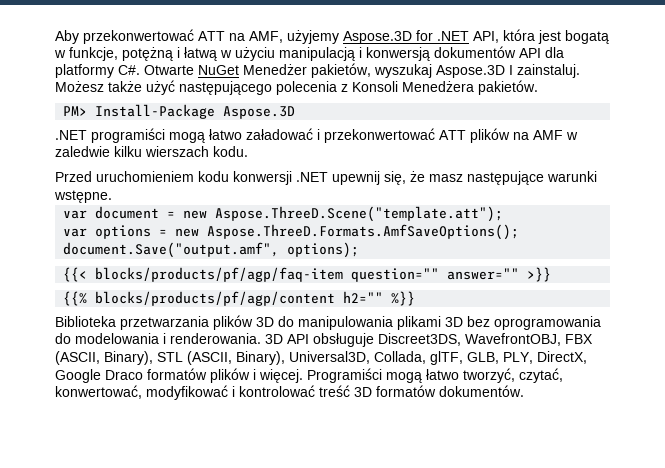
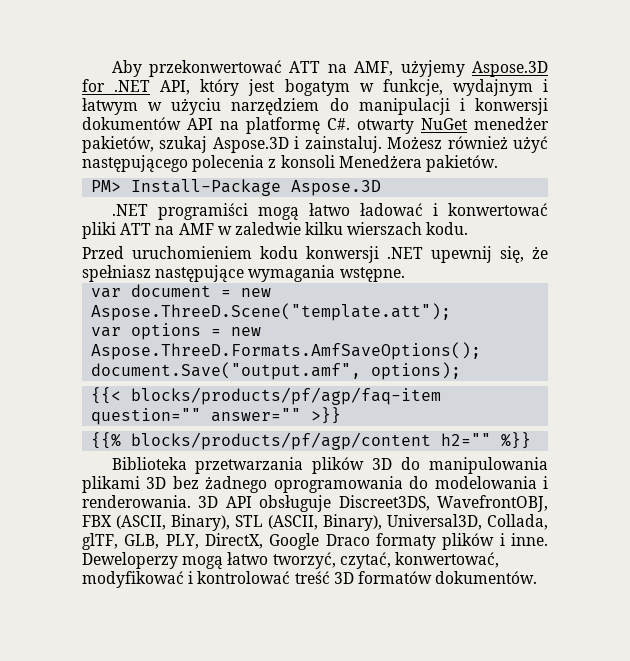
- Aby przekonwertować ATT na AMF, użyjemy Aspose.3D for .NET API, która jest bogatą w funkcje, potężną i łatwą w użyciu manipulacją i konwersją dokumentów API dla platformy C#. Otwarte NuGet Menedżer pakietów, wyszukaj Aspose.3D I zainstaluj.
+ Aby przekonwertować ATT na AMF, użyjemy Aspose.3D for .NET API, który jest bogatym w funkcje, wydajnym i łatwym w użyciu narzędziem do manipulacji i konwersji dokumentów API na platformę C#. otwarty NuGet menedżer pakietów, szukaj Aspose.3D i zainstaluj.
- Możesz także użyć następującego polecenia z Konsoli Menedżera pakietów.
+ Możesz również użyć następującego polecenia z konsoli Menedżera pakietów.
- .NET programiści mogą łatwo załadować i przekonwertować ATT plików na AMF w zaledwie kilku wierszach kodu.
+ .NET programiści mogą łatwo ładować i konwertować pliki ATT na AMF w zaledwie kilku wierszach kodu.
- Przed uruchomieniem kodu konwersji .NET upewnij się, że masz następujące warunki wstępne.
+ Przed uruchomieniem kodu konwersji .NET upewnij się, że spełniasz następujące wymagania wstępne.
- Biblioteka przetwarzania plików 3D do manipulowania plikami 3D bez oprogramowania do modelowania i renderowania.
+ Biblioteka przetwarzania plików 3D do manipulowania plikami 3D bez żadnego oprogramowania do modelowania i renderowania.
- 3D API obsługuje Discreet3DS, WavefrontOBJ, FBX (ASCII, Binary), STL (ASCII, Binary), Universal3D, Collada, glTF, GLB, PLY, DirectX, Google Draco formatów plików i więcej. Programiści mogą łatwo tworzyć, czytać, konwertować, modyfikować i kontrolować treść 3D formatów dokumentów.
+ 3D API obsługuje Discreet3DS, WavefrontOBJ, FBX (ASCII, Binary), STL (ASCII, Binary), Universal3D, Collada, glTF, GLB, PLY, DirectX, Google Draco formaty plików i inne. Deweloperzy mogą łatwo tworzyć, czytać, konwertować, modyfikować i kontrolować treść 3D formatów dokumentów.

